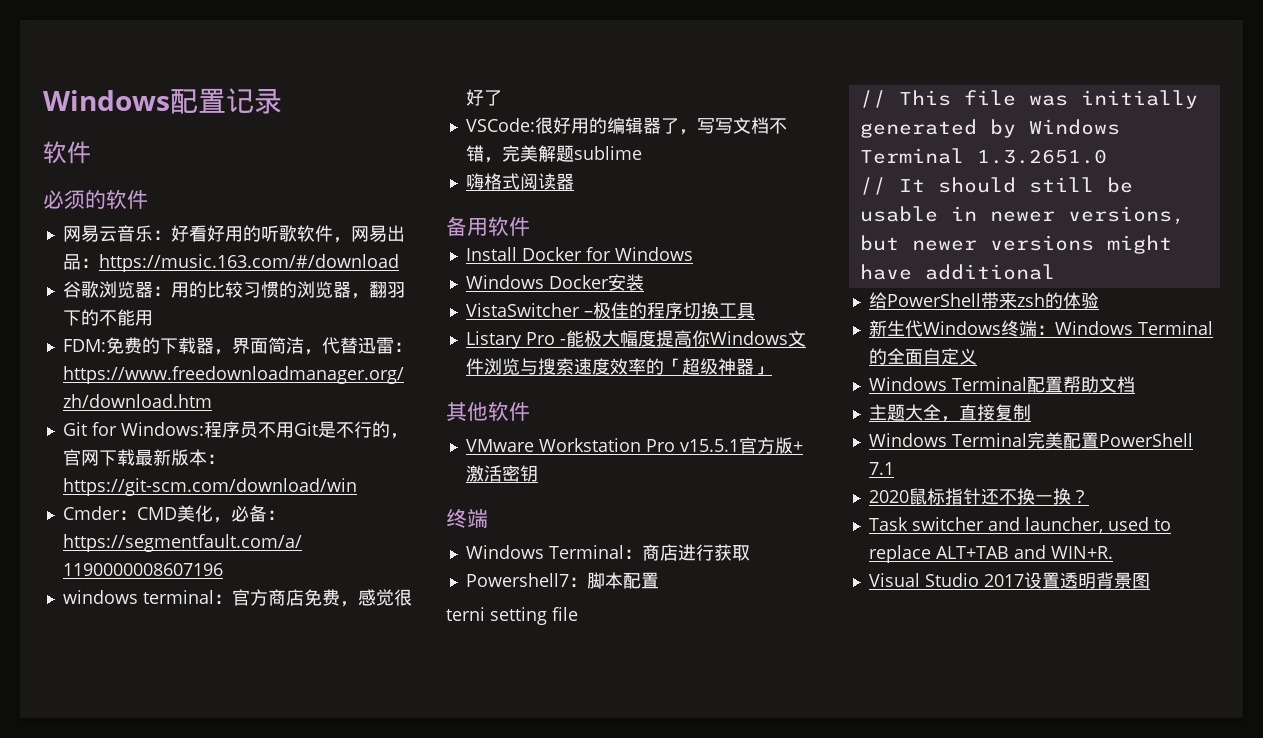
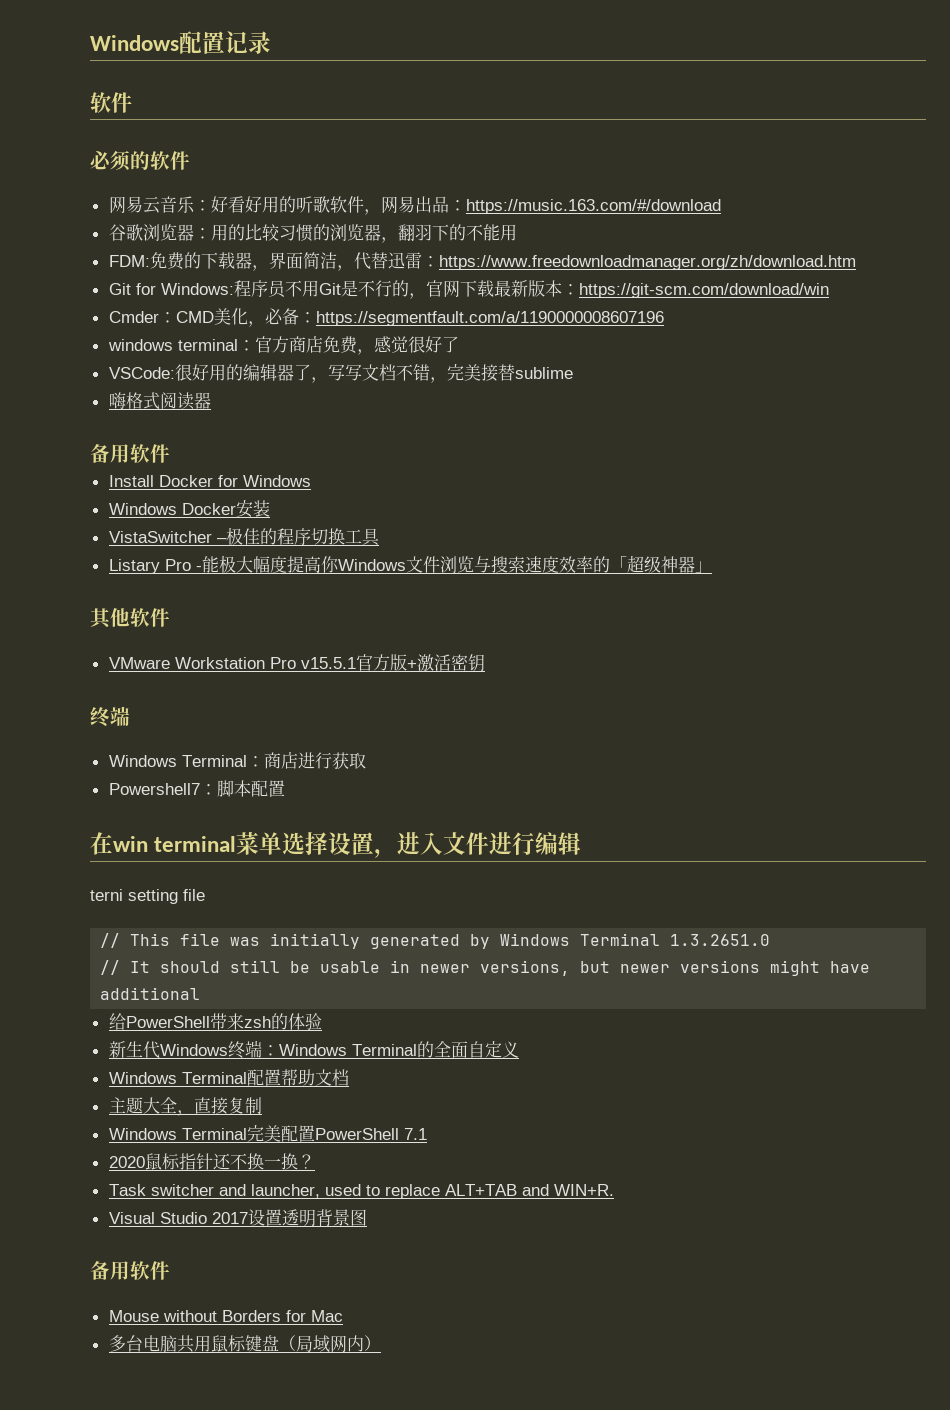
- VSCode:很好用的编辑器了，写写文档不错，完美解题sublime
+ VSCode:很好用的编辑器了，写写文档不错，完美接替sublime
+ 在win terminal菜单选择设置，进入文件进行编辑
  Visual Studio 2017设置透明背景图
+ 备用软件
+ Mouse without Borders for Mac
+ 多台电脑共用鼠标键盘（局域网内）

